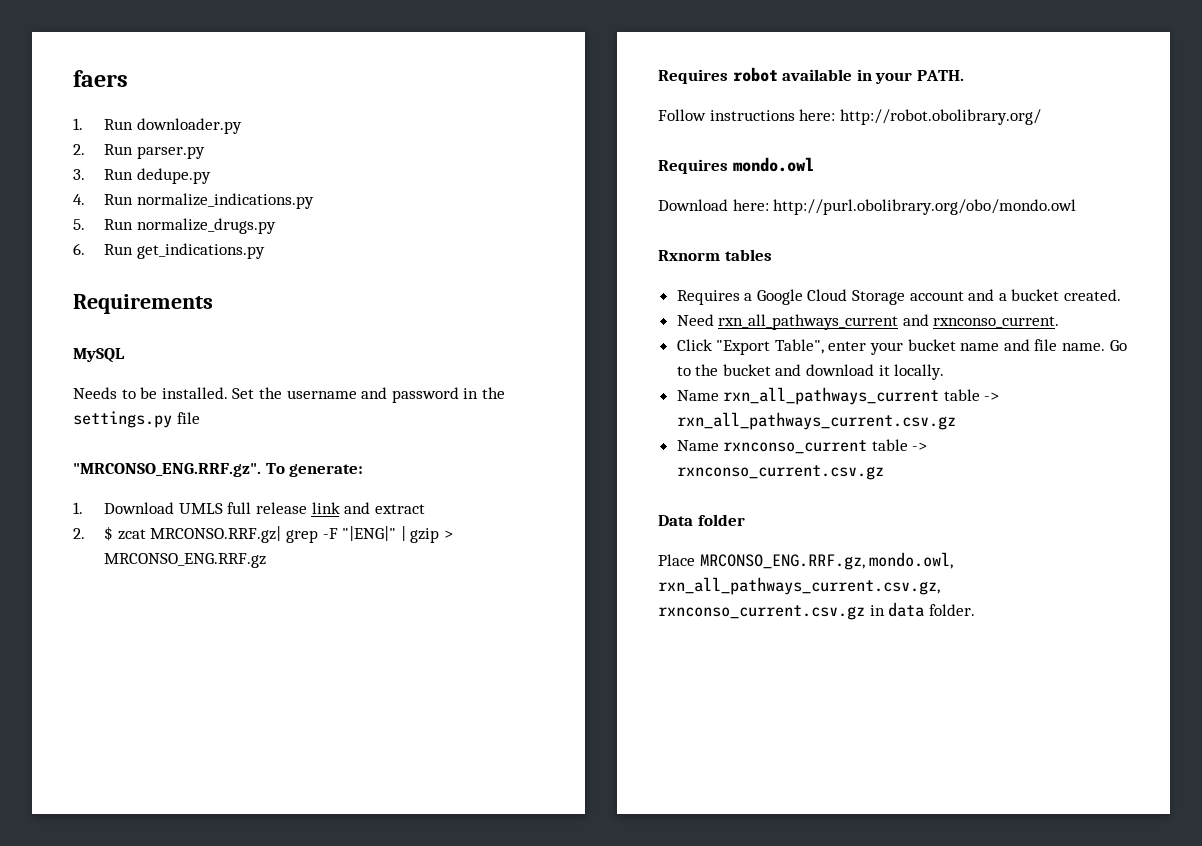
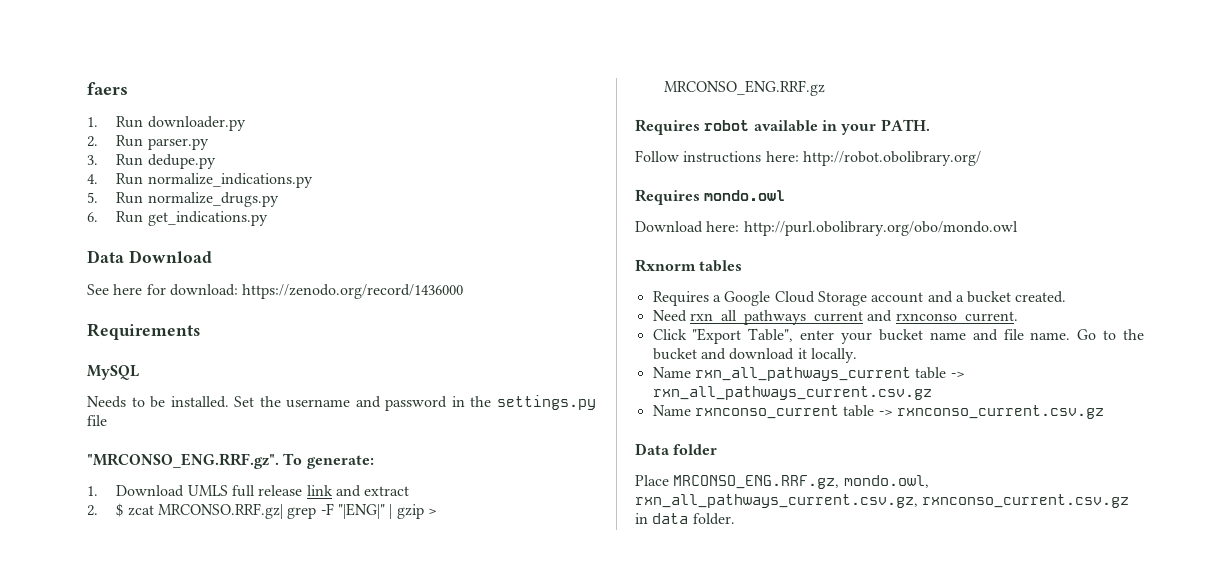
+ Data Download
+ See here for download: https://zenodo.org/record/1436000

